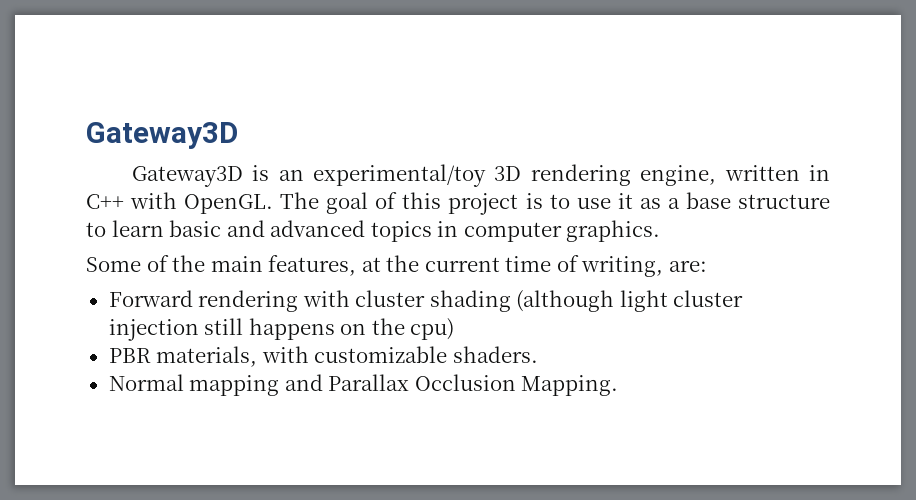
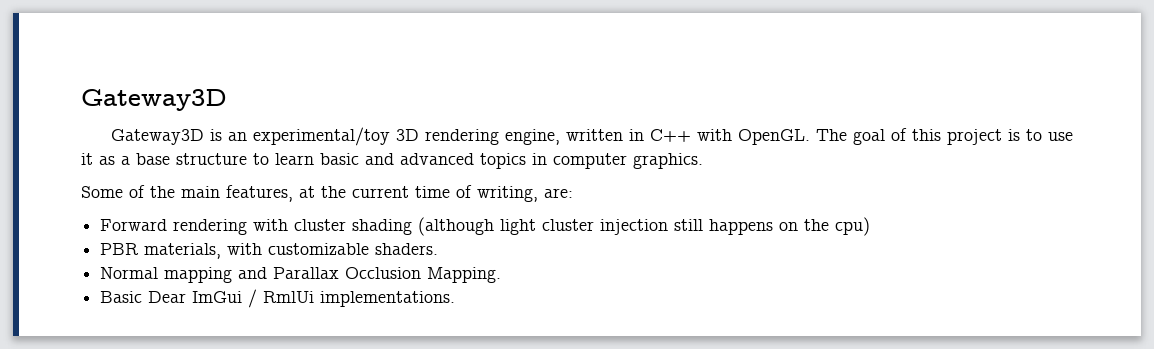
+ Basic Dear ImGui / RmlUi implementations.

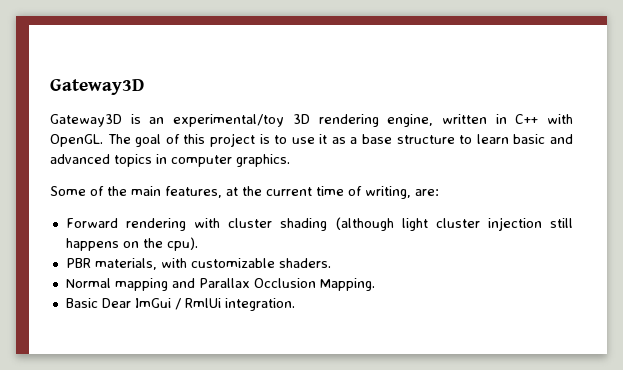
- Forward rendering with cluster shading (although light cluster injection still happens on the cpu)
+ Forward rendering with cluster shading (although light cluster injection still happens on the cpu).
- Basic Dear ImGui / RmlUi implementations.
+ Basic Dear ImGui / RmlUi integration.

